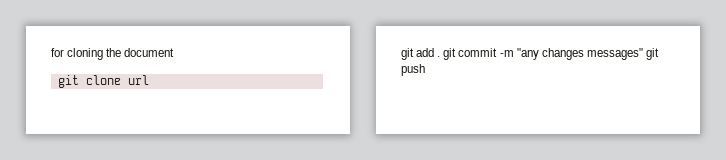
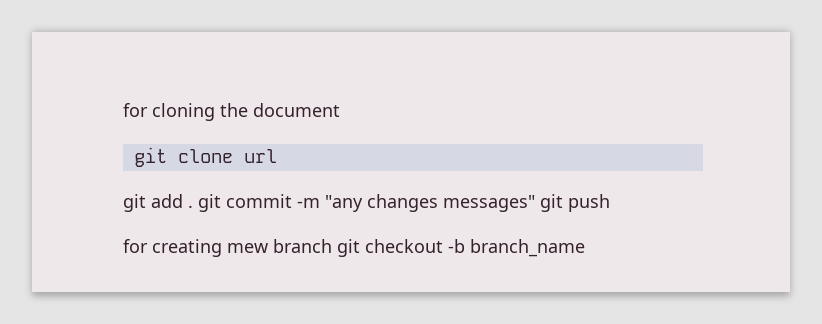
+ for creating mew branch git checkout -b branch_name

